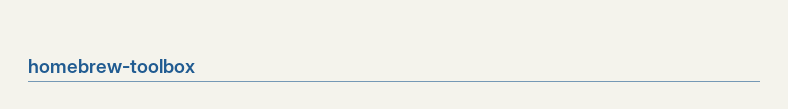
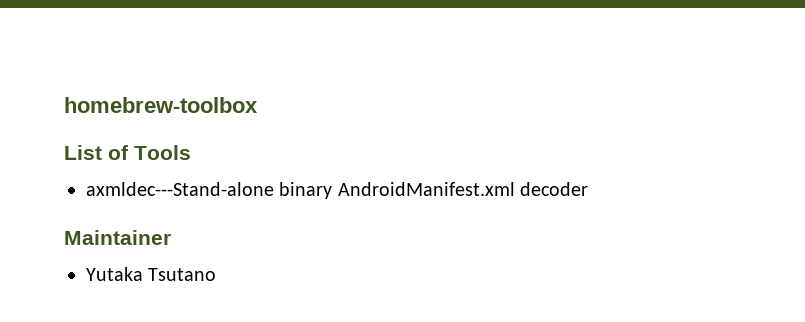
+ List of Tools
+ axmldec---Stand-alone binary AndroidManifest.xml decoder
+ Maintainer
+ Yutaka Tsutano

